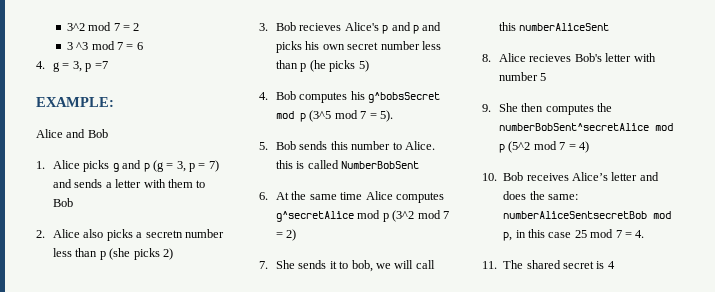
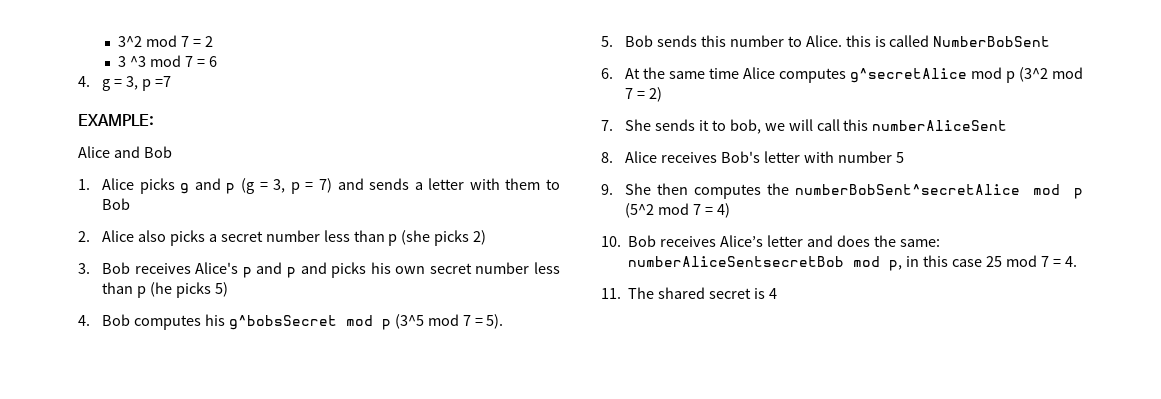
- 2. Alice also picks a secretn number less than p (she picks 2)
+ 2. Alice also picks a secret number less than p (she picks 2)
- 3. Bob recieves Alice's p and p and picks his own secret number less than p (he picks 5)
+ 3. Bob receives Alice's p and p and picks his own secret number less than p (he picks 5)
- 8. Alice recieves Bob's letter with number 5
+ 8. Alice receives Bob's letter with number 5

